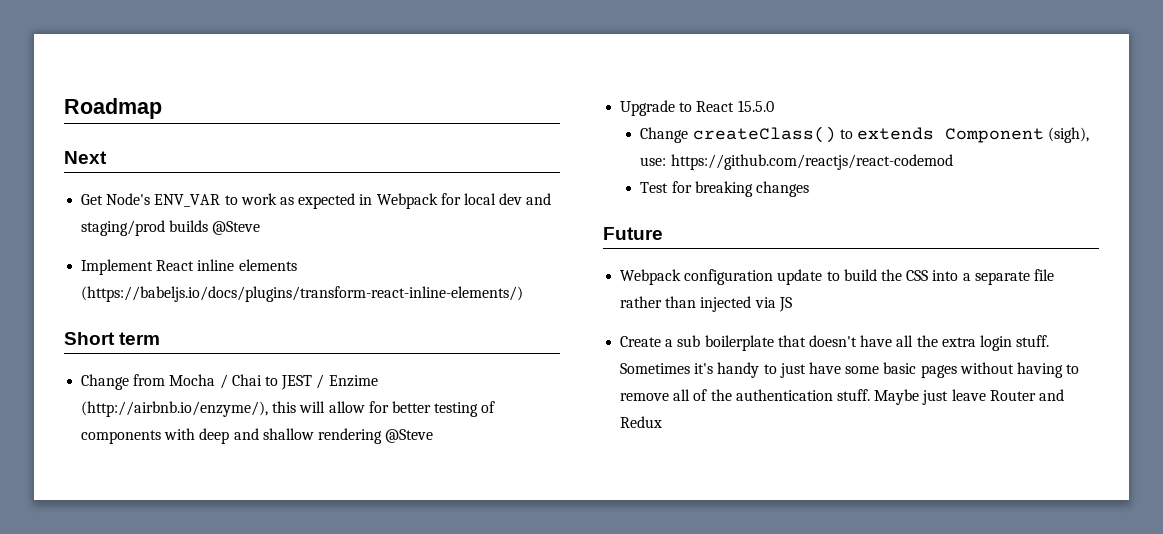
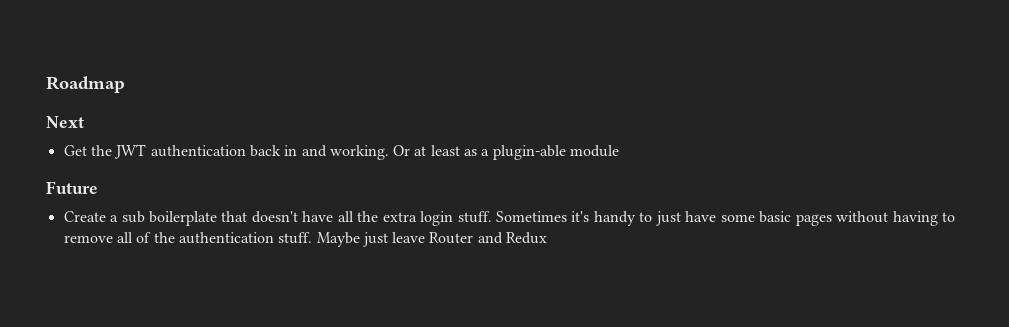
- Get Node's ENV_VAR to work as expected in Webpack for local dev and staging/prod builds @Steve
- Implement React inline elements (https://babeljs.io/docs/plugins/transform-react-inline-elements/)
- Short term
- Change from Mocha / Chai to JEST / Enzime (http://airbnb.io/enzyme/), this will allow for better testing of components with deep and shallow rendering @Steve
- Upgrade to React 15.5.0
- Change createClass() to extends Component (sigh), use: https://github.com/reactjs/react-codemod
- Test for breaking changes
+ Get the JWT authentication back in and working. Or at least as a plugin-able module
  Future
- Webpack configuration update to build the CSS into a separate file rather than injected via JS

